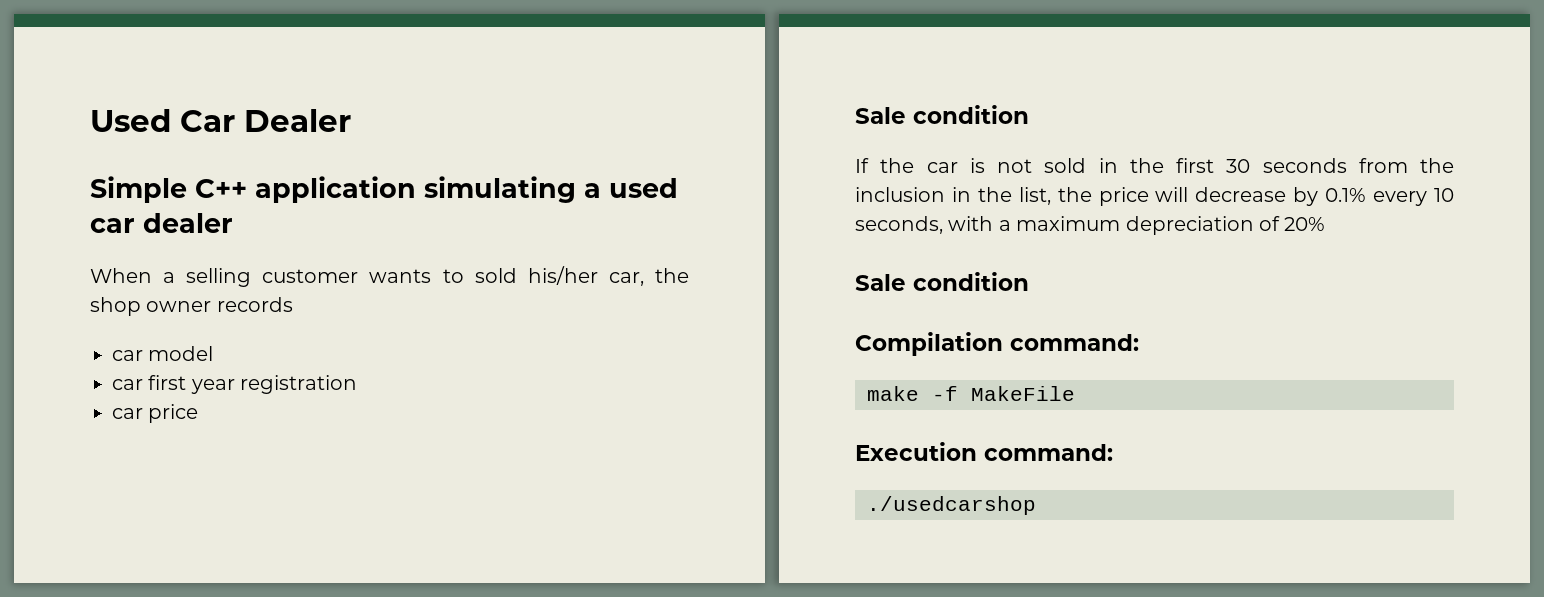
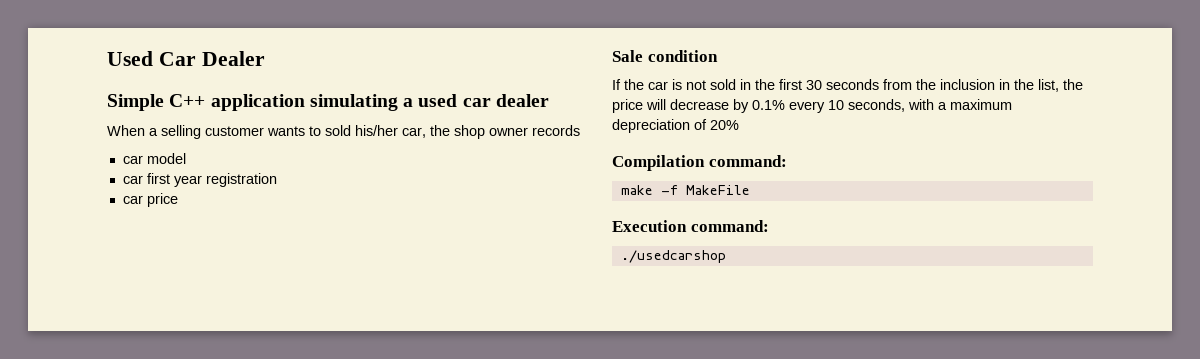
  If the car is not sold in the first 30 seconds from the inclusion in the list, the price will decrease by 0.1% every 10 seconds, with a maximum depreciation of 20%
- Sale condition

